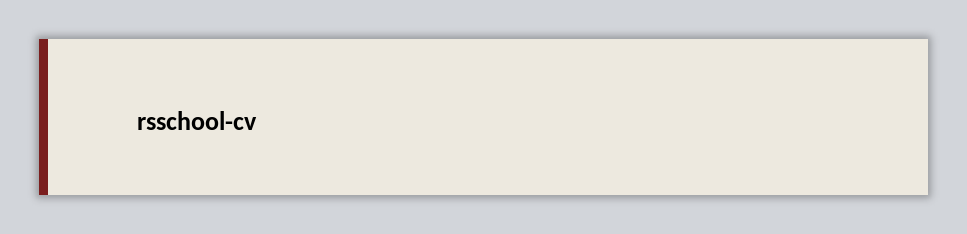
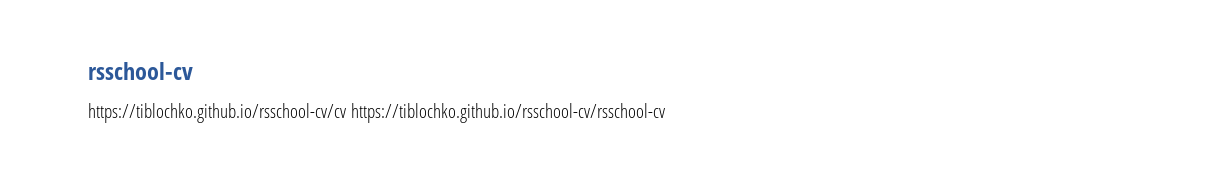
+ https://tiblochko.github.io/rsschool-cv/cv https://tiblochko.github.io/rsschool-cv/rsschool-cv

